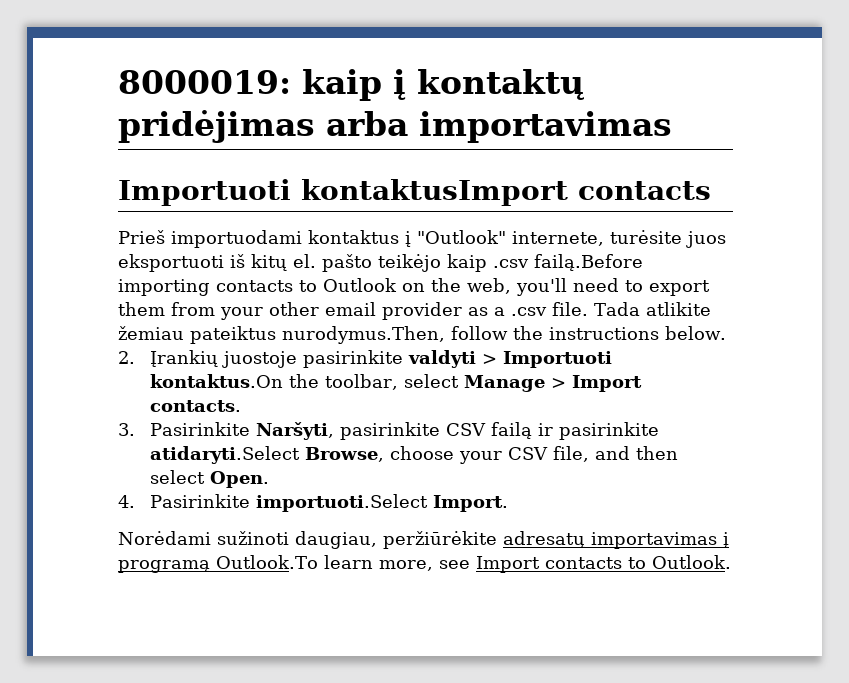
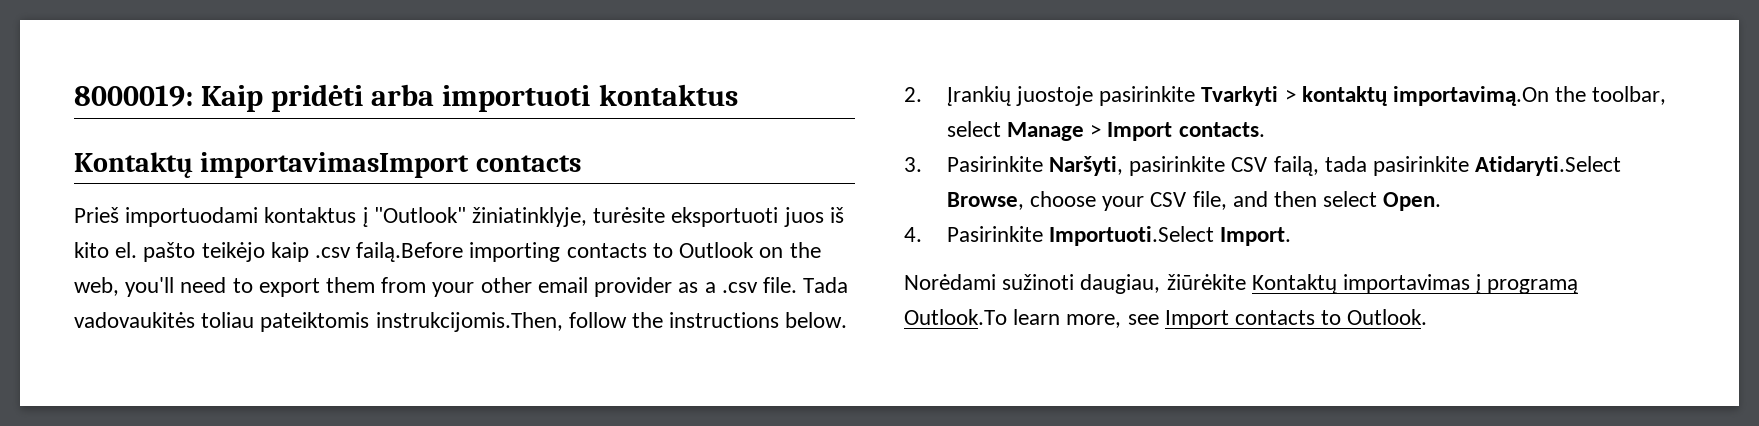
- 8000019: kaip į kontaktų pridėjimas arba importavimas
- Importuoti kontaktusImport contacts
+ 8000019: Kaip pridėti arba importuoti kontaktus
+ Kontaktų importavimasImport contacts
- Prieš importuodami kontaktus į "Outlook" internete, turėsite juos eksportuoti iš kitų el. pašto teikėjo kaip .csv failą.Before importing contacts to Outlook on the web, you'll need to export them from your other email provider as a .csv file.
+ Prieš importuodami kontaktus į "Outlook" žiniatinklyje, turėsite eksportuoti juos iš kito el. pašto teikėjo kaip .csv failą.Before importing contacts to Outlook on the web, you'll need to export them from your other email provider as a .csv file.
- Tada atlikite žemiau pateiktus nurodymus.Then, follow the instructions below.
+ Tada vadovaukitės toliau pateiktomis instrukcijomis.Then, follow the instructions below.
- 2. Įrankių juostoje pasirinkite valdyti > Importuoti kontaktus.On the toolbar, select Manage > Import contacts.
+ 2. Įrankių juostoje pasirinkite Tvarkyti > kontaktų importavimą.On the toolbar, select Manage > Import contacts.
- 3. Pasirinkite Naršyti, pasirinkite CSV failą ir pasirinkite atidaryti.Select Browse, choose your CSV file, and then select Open.
+ 3. Pasirinkite Naršyti, pasirinkite CSV failą, tada pasirinkite Atidaryti.Select Browse, choose your CSV file, and then select Open.
- 4. Pasirinkite importuoti.Select Import.
+ 4. Pasirinkite Importuoti.Select Import.
- Norėdami sužinoti daugiau, peržiūrėkite adresatų importavimas į programą Outlook.To learn more, see Import contacts to Outlook.
+ Norėdami sužinoti daugiau, žiūrėkite Kontaktų importavimas į programą Outlook.To learn more, see Import contacts to Outlook.

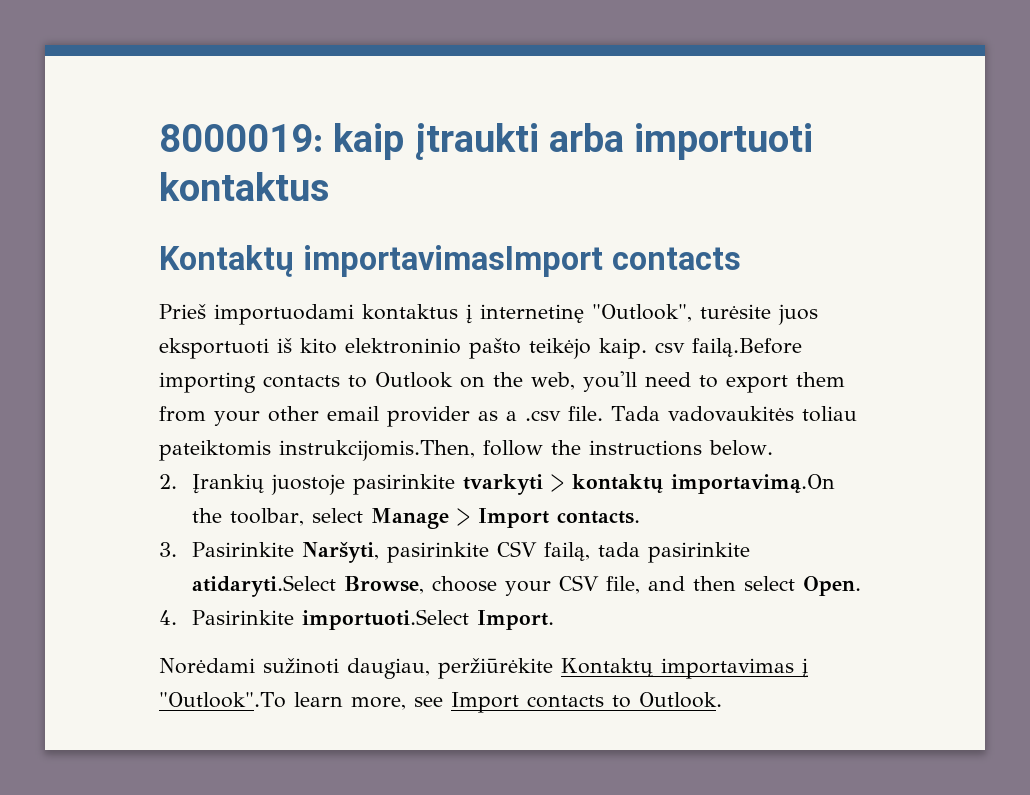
- 8000019: Kaip pridėti arba importuoti kontaktus
+ 8000019: kaip įtraukti arba importuoti kontaktus
- Prieš importuodami kontaktus į "Outlook" žiniatinklyje, turėsite eksportuoti juos iš kito el. pašto teikėjo kaip .csv failą.Before importing contacts to Outlook on the web, you'll need to export them from your other email provider as a .csv file.
+ Prieš importuodami kontaktus į internetinę "Outlook", turėsite juos eksportuoti iš kito elektroninio pašto teikėjo kaip. csv failą.Before importing contacts to Outlook on the web, you'll need to export them from your other email provider as a .csv file.
- 2. Įrankių juostoje pasirinkite Tvarkyti > kontaktų importavimą.On the toolbar, select Manage > Import contacts.
+ 2. Įrankių juostoje pasirinkite tvarkyti > kontaktų importavimą.On the toolbar, select Manage > Import contacts.
- 3. Pasirinkite Naršyti, pasirinkite CSV failą, tada pasirinkite Atidaryti.Select Browse, choose your CSV file, and then select Open.
+ 3. Pasirinkite Naršyti, pasirinkite CSV failą, tada pasirinkite atidaryti.Select Browse, choose your CSV file, and then select Open.
- 4. Pasirinkite Importuoti.Select Import.
+ 4. Pasirinkite importuoti.Select Import.
- Norėdami sužinoti daugiau, žiūrėkite Kontaktų importavimas į programą Outlook.To learn more, see Import contacts to Outlook.
+ Norėdami sužinoti daugiau, peržiūrėkite Kontaktų importavimas į "Outlook".To learn more, see Import contacts to Outlook.

